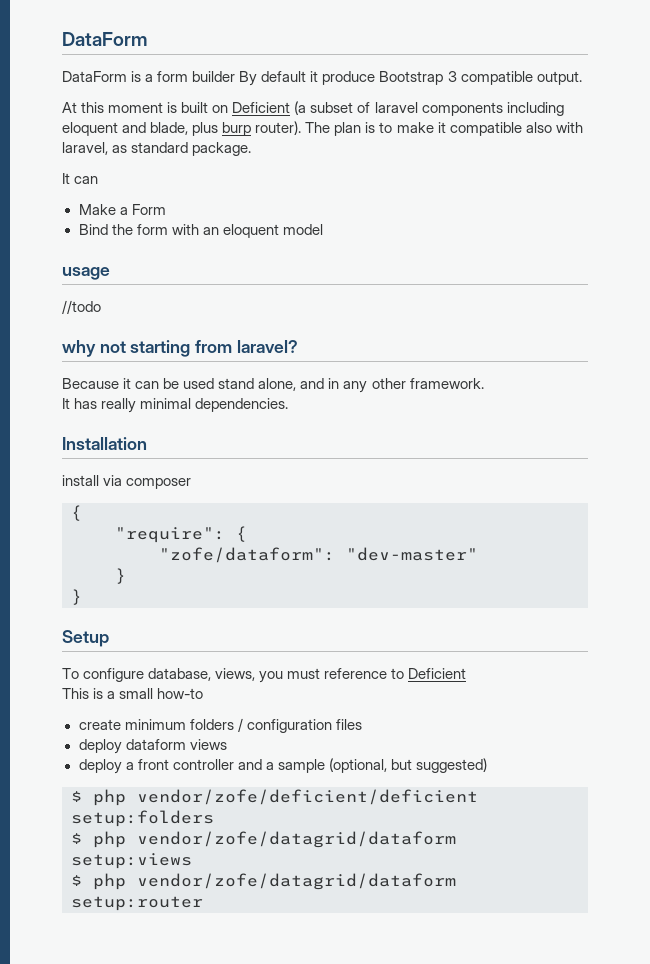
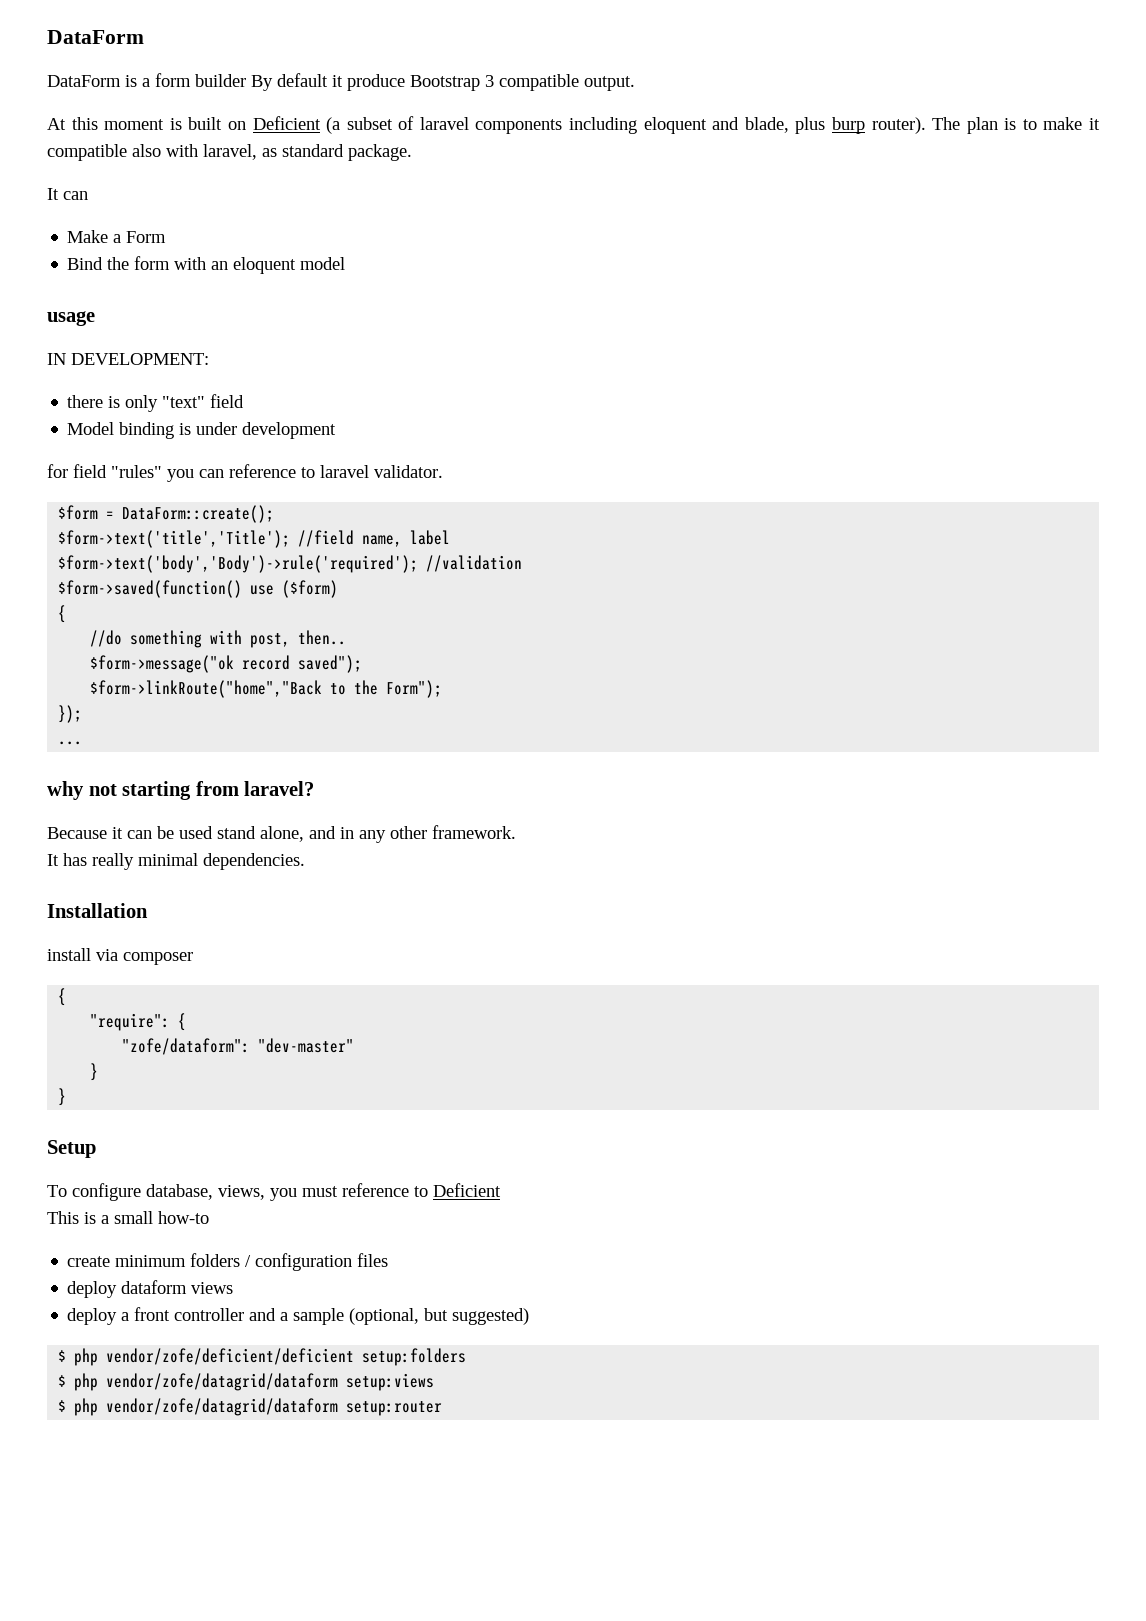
- //todo
+ IN DEVELOPMENT:
+ there is only "text" field
+ Model binding is under development
+ for field "rules" you can reference to laravel validator.
+ $form = DataForm::create();
+ $form->text('title','Title'); //field name, label
+ $form->text('body','Body')->rule('required'); //validation
+ $form->saved(function() use ($form)
+ {
+ //do something with post, then..
+ $form->message("ok record saved");
+ $form->linkRoute("home","Back to the Form");
+ });
+ ...

